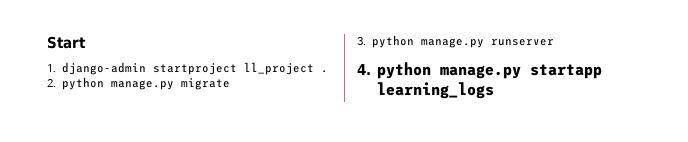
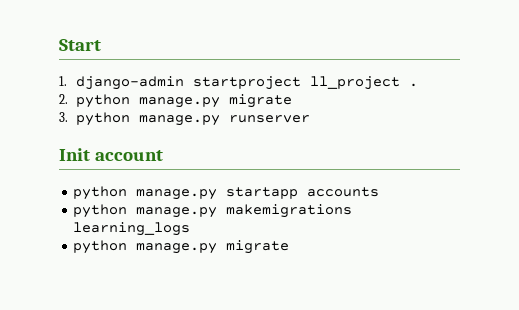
- 4. python manage.py startapp learning_logs
+ Init account
+ python manage.py startapp accounts
+ python manage.py makemigrations learning_logs
+ python manage.py migrate

